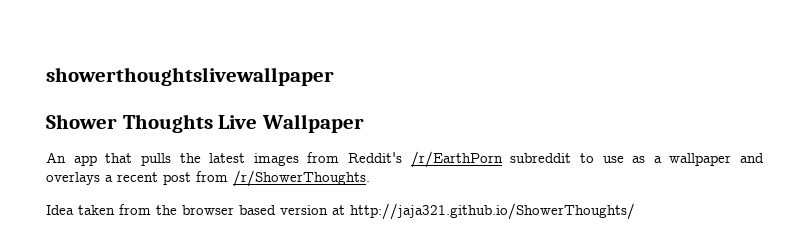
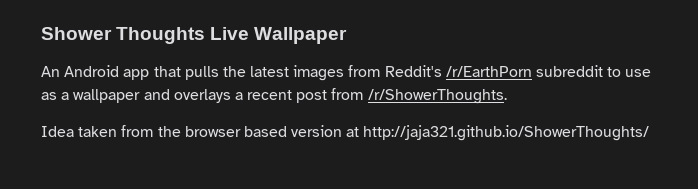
- showerthoughtslivewallpaper
- An app that pulls the latest images from Reddit's /r/EarthPorn subreddit to use as a wallpaper and overlays a recent post from /r/ShowerThoughts.
+ An Android app that pulls the latest images from Reddit's /r/EarthPorn subreddit to use as a wallpaper and overlays a recent post from /r/ShowerThoughts.

